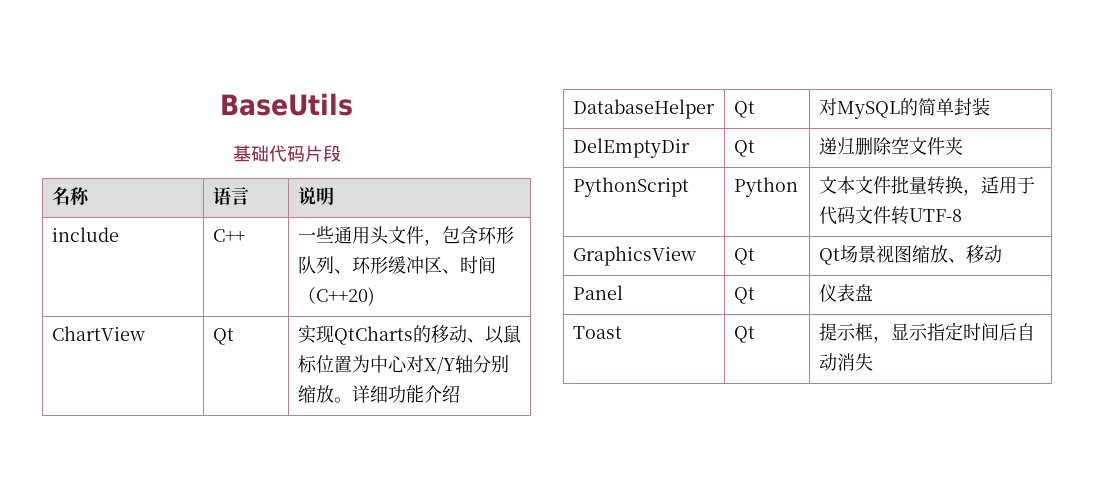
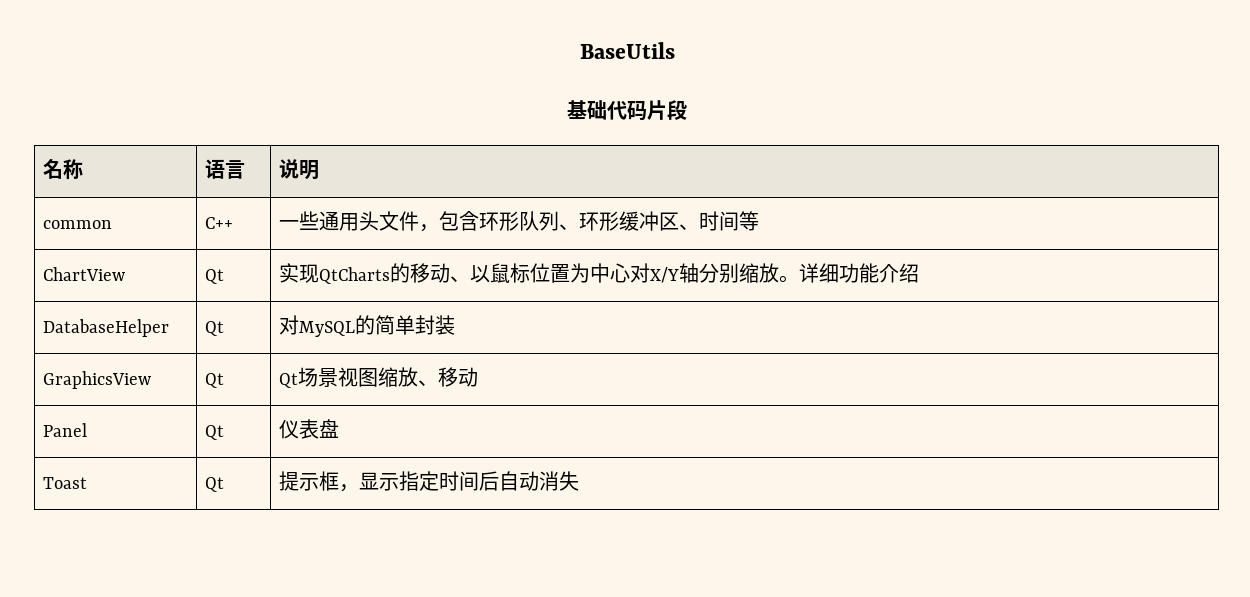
- include | C++ | 一些通用头文件，包含环形队列、环形缓冲区、时间（C++20)
+ common | C++ | 一些通用头文件，包含环形队列、环形缓冲区、时间等
- DelEmptyDir | Qt | 递归删除空文件夹
- PythonScript | Python | 文本文件批量转换，适用于代码文件转UTF-8

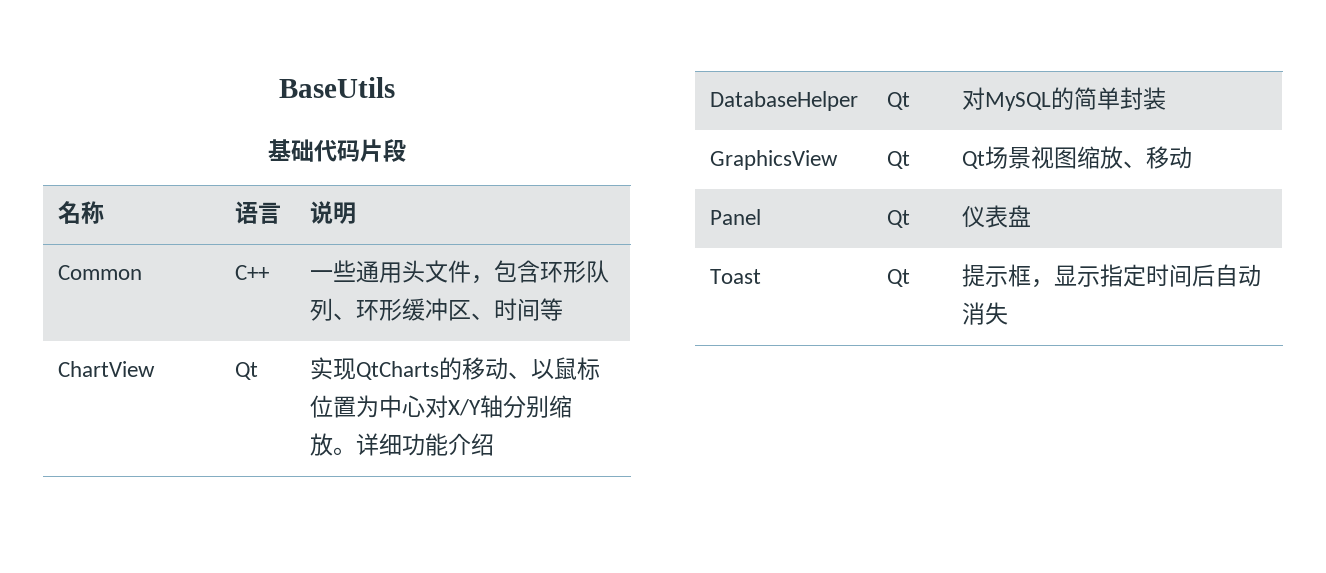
- common | C++ | 一些通用头文件，包含环形队列、环形缓冲区、时间等
+ Common | C++ | 一些通用头文件，包含环形队列、环形缓冲区、时间等

